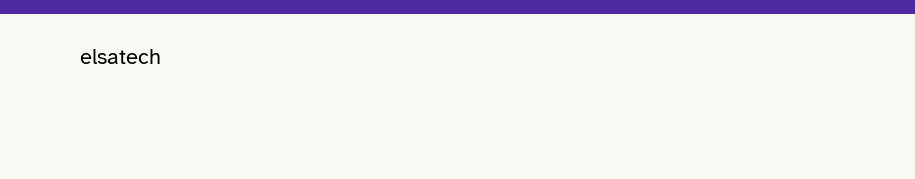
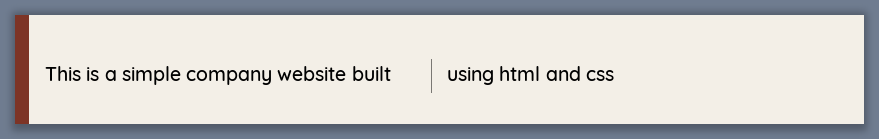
- elsatech
+ This is a simple company website built using html and css

